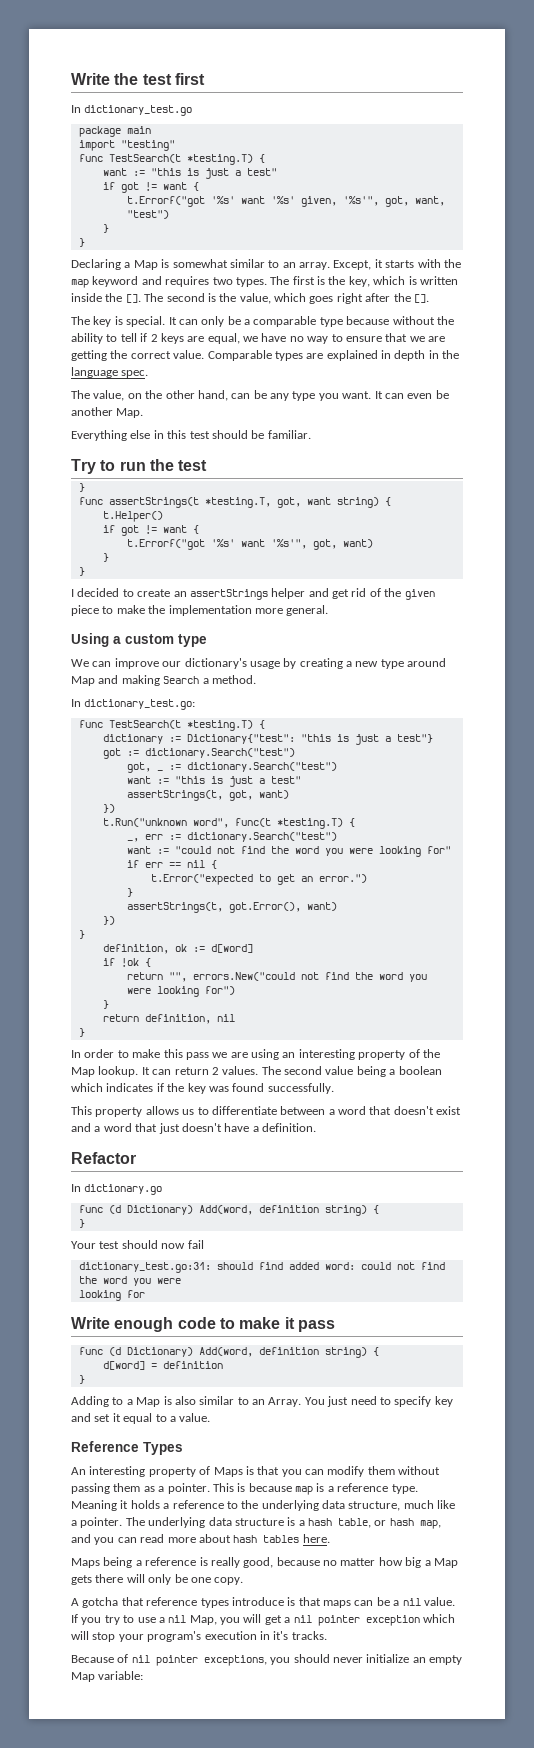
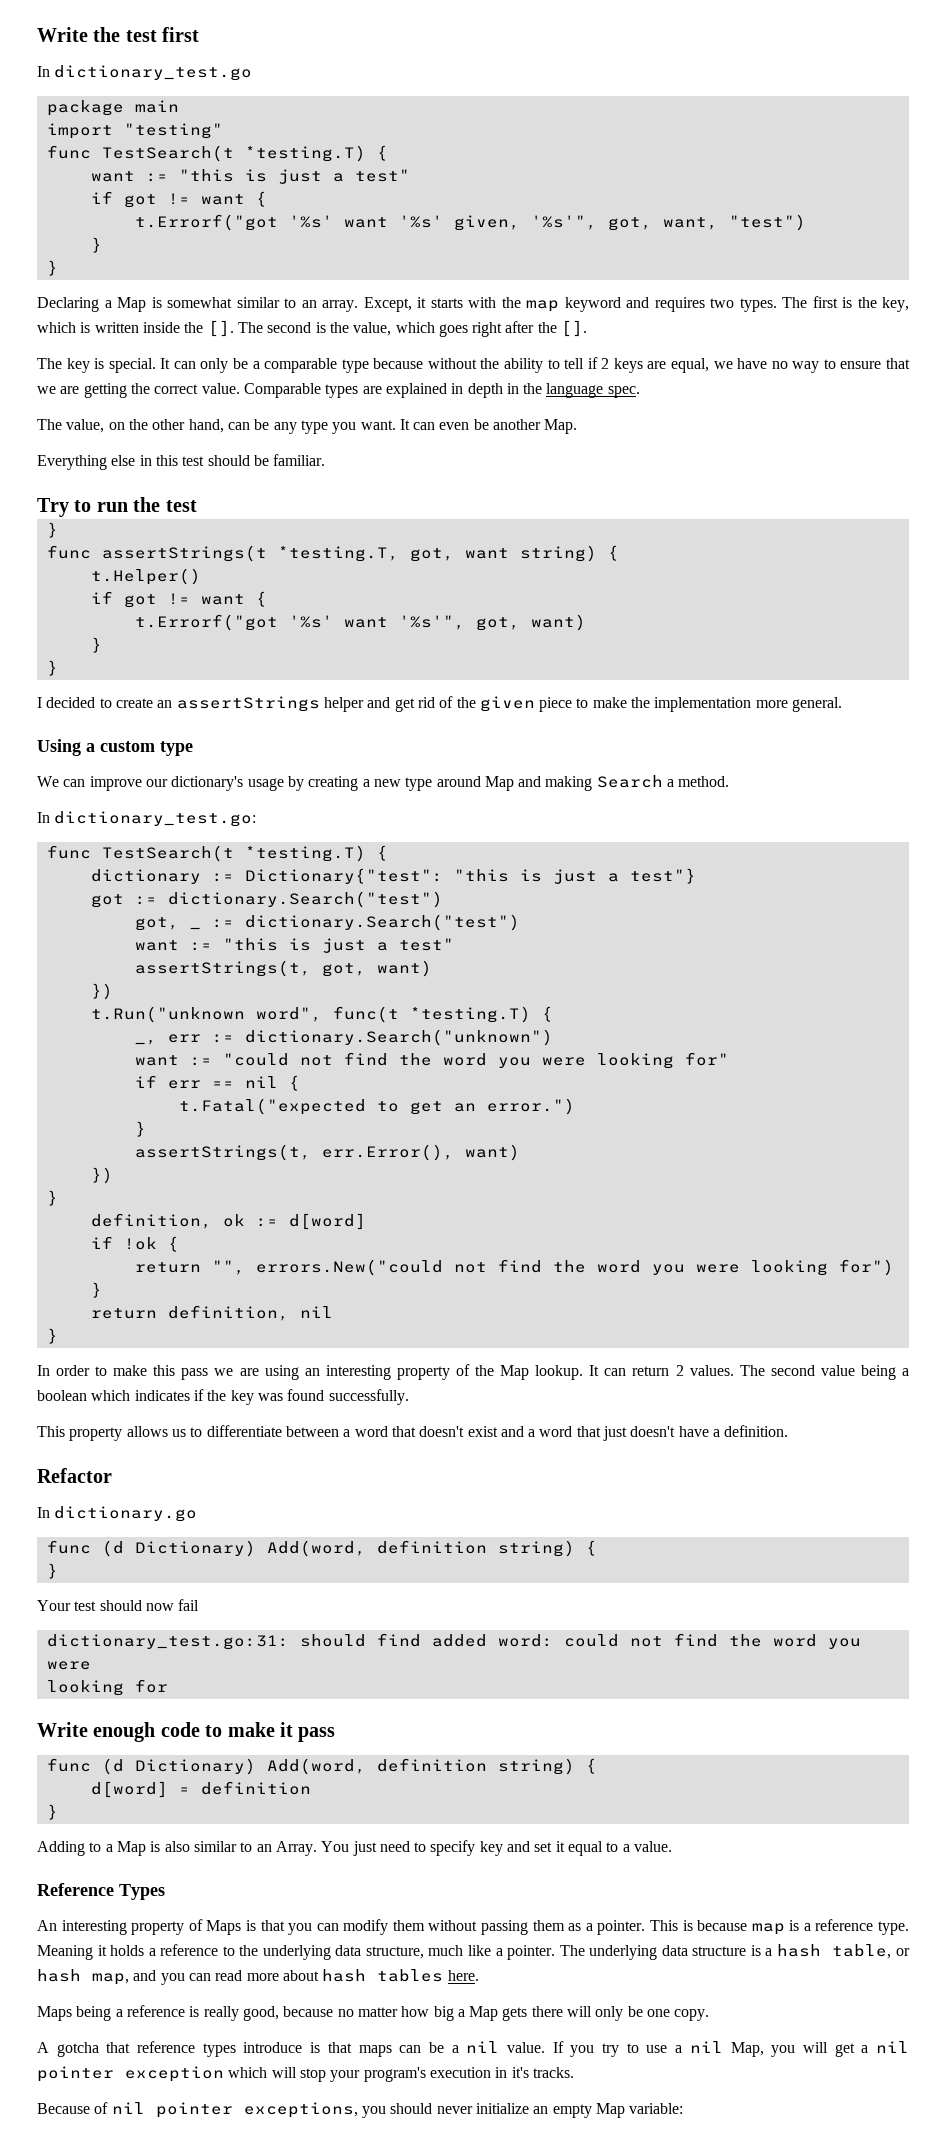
- _, err := dictionary.Search("test")
+ _, err := dictionary.Search("unknown")
- t.Error("expected to get an error.")
+ t.Fatal("expected to get an error.")
- assertStrings(t, got.Error(), want)
+ assertStrings(t, err.Error(), want)

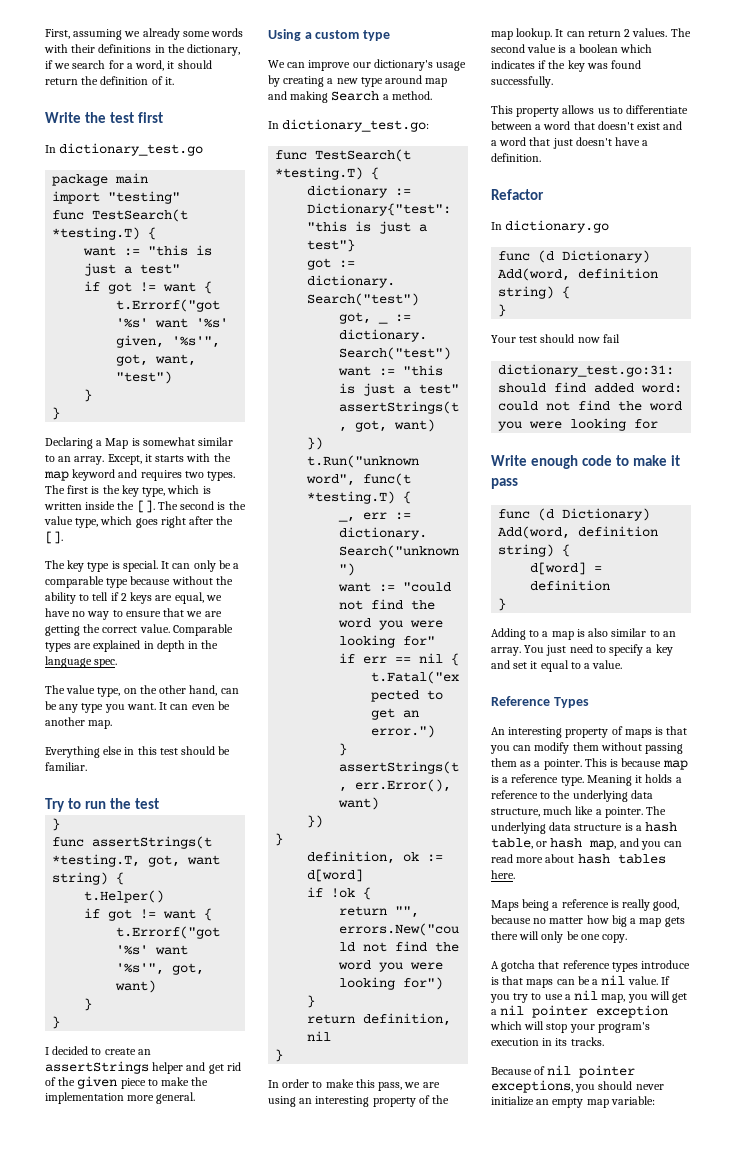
+ First, assuming we already some words with their definitions in the dictionary, if we search for a word, it should return the definition of it.
- The first is the key, which is written inside the [].
+ The first is the key type, which is written inside the [].
- The second is the value, which goes right after the [].
+ The second is the value type, which goes right after the [].
- The key is special.
+ The key type is special.
- The value, on the other hand, can be any type you want.
+ The value type, on the other hand, can be any type you want.
- It can even be another Map.
+ It can even be another map.
- We can improve our dictionary's usage by creating a new type around Map and making Search a method.
+ We can improve our dictionary's usage by creating a new type around map and making Search a method.
- In order to make this pass we are using an interesting property of the Map lookup.
+ In order to make this pass, we are using an interesting property of the map lookup.
- The second value being a boolean which indicates if the key was found successfully.
+ The second value is a boolean which indicates if the key was found successfully.
- dictionary_test.go:31: should find added word: could not find the word you were
- looking for
+ dictionary_test.go:31: should find added word: could not find the word you were looking for
- Adding to a Map is also similar to an Array.
+ Adding to a map is also similar to an array.
- You just need to specify key and set it equal to a value.
+ You just need to specify a key and set it equal to a value.
- An interesting property of Maps is that you can modify them without passing them as a pointer.
+ An interesting property of maps is that you can modify them without passing them as a pointer.
- Maps being a reference is really good, because no matter how big a Map gets there will only be one copy.
+ Maps being a reference is really good, because no matter how big a map gets there will only be one copy.
- If you try to use a nil Map, you will get a nil pointer exception which will stop your program's execution in it's tracks.
+ If you try to use a nil map, you will get a nil pointer exception which will stop your program's execution in its tracks.
- Because of nil pointer exceptions, you should never initialize an empty Map variable:
+ Because of nil pointer exceptions, you should never initialize an empty map variable:

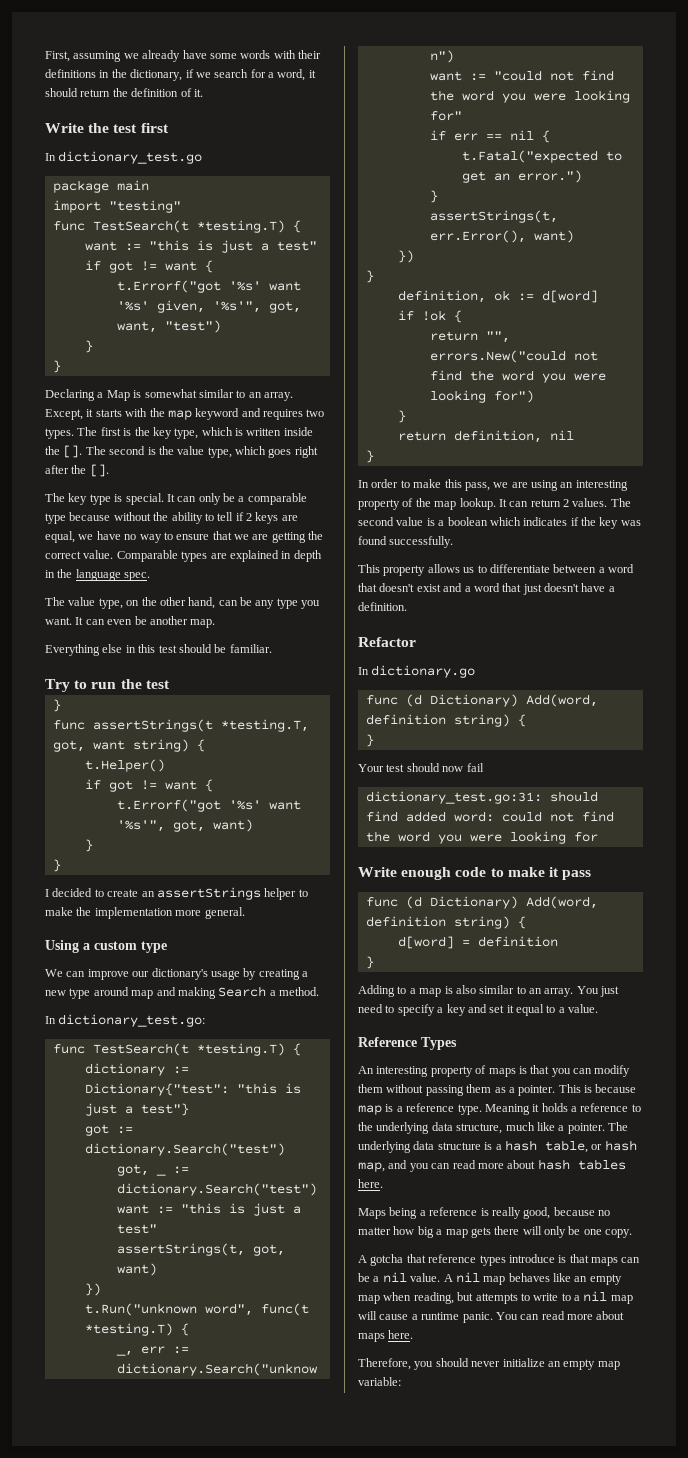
- First, assuming we already some words with their definitions in the dictionary, if we search for a word, it should return the definition of it.
+ First, assuming we already have some words with their definitions in the dictionary, if we search for a word, it should return the definition of it.
- I decided to create an assertStrings helper and get rid of the given piece to make the implementation more general.
+ I decided to create an assertStrings helper to make the implementation more general.
- If you try to use a nil map, you will get a nil pointer exception which will stop your program's execution in its tracks.
- Because of nil pointer exceptions, you should never initialize an empty map variable:
+ A nil map behaves like an empty map when reading, but attempts to write to a nil map will cause a runtime panic. You can read more about maps here.
+ Therefore, you should never initialize an empty map variable:

